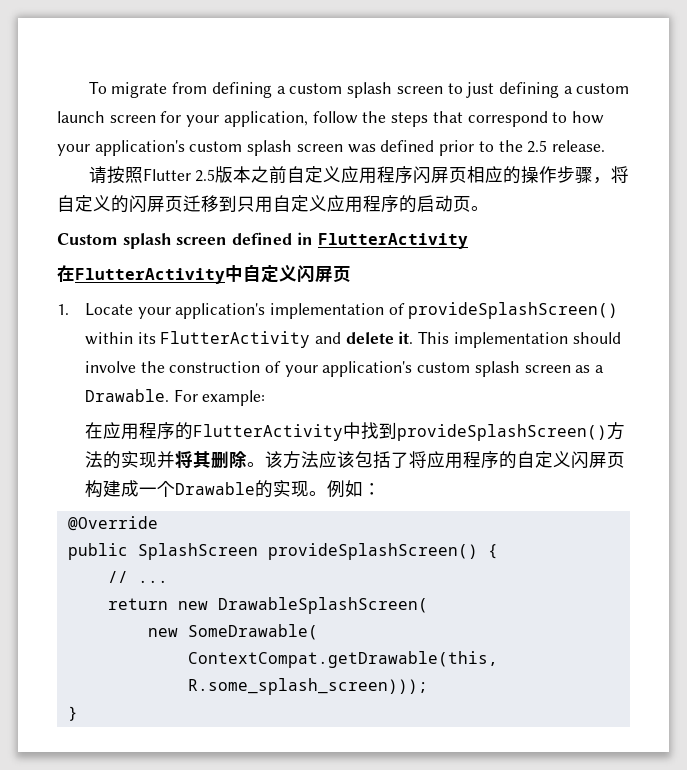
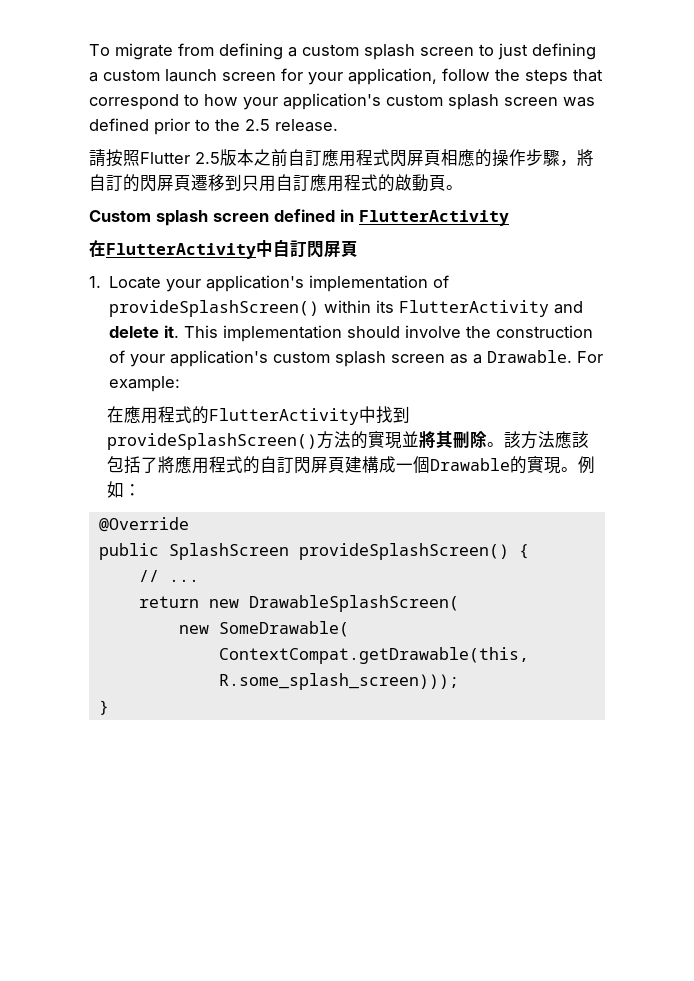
- 请按照Flutter 2.5版本之前自定义应用程序闪屏页相应的操作步骤，将自定义的闪屏页迁移到只用自定义应用程序的启动页。
+ 請按照Flutter 2.5版本之前自訂應用程式閃屏頁相應的操作步驟，將自訂的閃屏頁遷移到只用自訂應用程式的啟動頁。
- 在FlutterActivity中自定义闪屏页
+ 在FlutterActivity中自訂閃屏頁
- 在应用程序的FlutterActivity中找到provideSplashScreen()方法的实现并将其删除。该方法应该包括了将应用程序的自定义闪屏页构建成一个Drawable的实现。
+ 在應用程式的FlutterActivity中找到provideSplashScreen()方法的實現並將其刪除。該方法應該包括了將應用程式的自訂閃屏頁建構成一個Drawable的實現。

